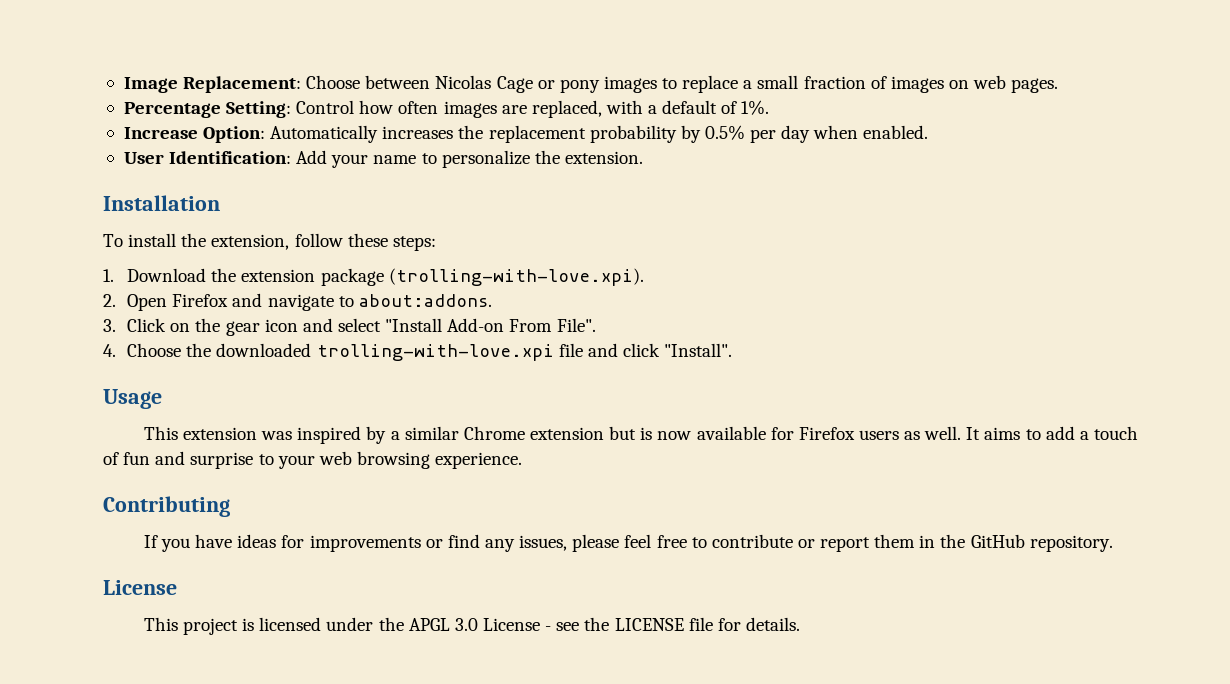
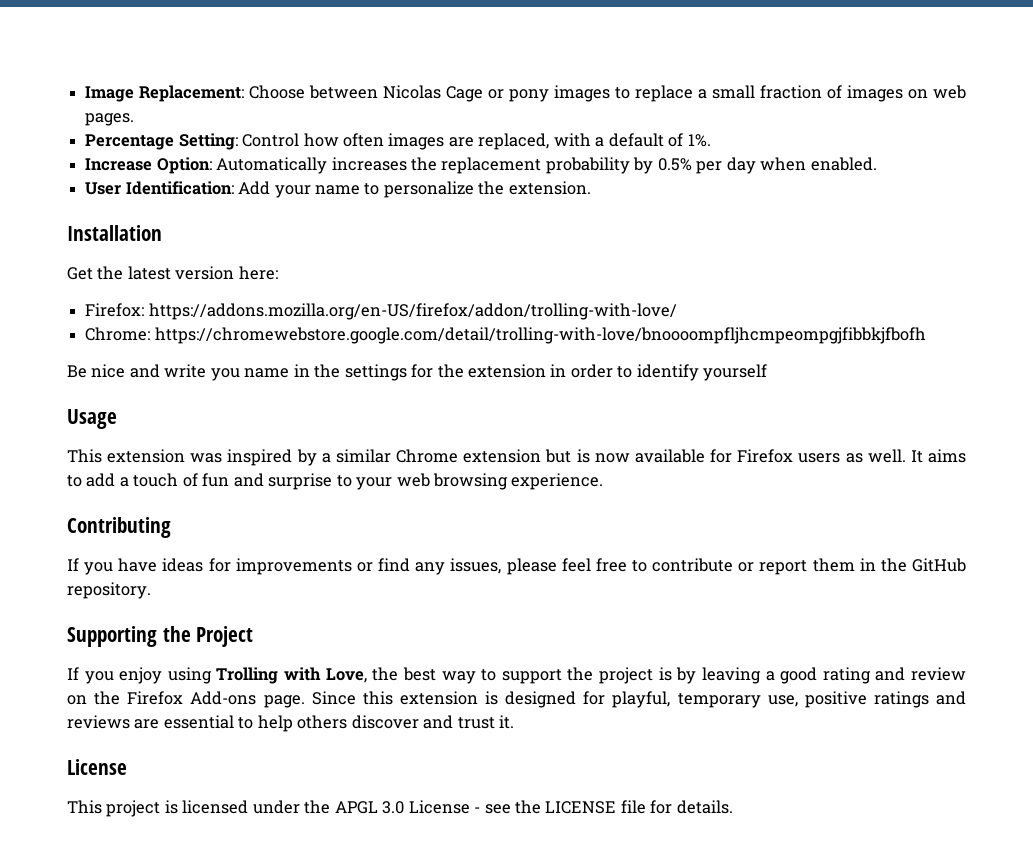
- To install the extension, follow these steps:
- 1. Download the extension package (trolling-with-love.xpi).
- 2. Open Firefox and navigate to about:addons.
- 3. Click on the gear icon and select "Install Add-on From File".
- 4. Choose the downloaded trolling-with-love.xpi file and click "Install".
+ Get the latest version here:
+ Firefox: https://addons.mozilla.org/en-US/firefox/addon/trolling-with-love/
+ Chrome: https://chromewebstore.google.com/detail/trolling-with-love/bnoooompfljhcmpeompgjfibbkjfbofh
+ Be nice and write you name in the settings for the extension in order to identify yourself
+ Supporting the Project
+ If you enjoy using Trolling with Love, the best way to support the project is by leaving a good rating and review on the Firefox Add-ons page. Since this extension is designed for playful, temporary use, positive ratings and reviews are essential to help others discover and trust it.

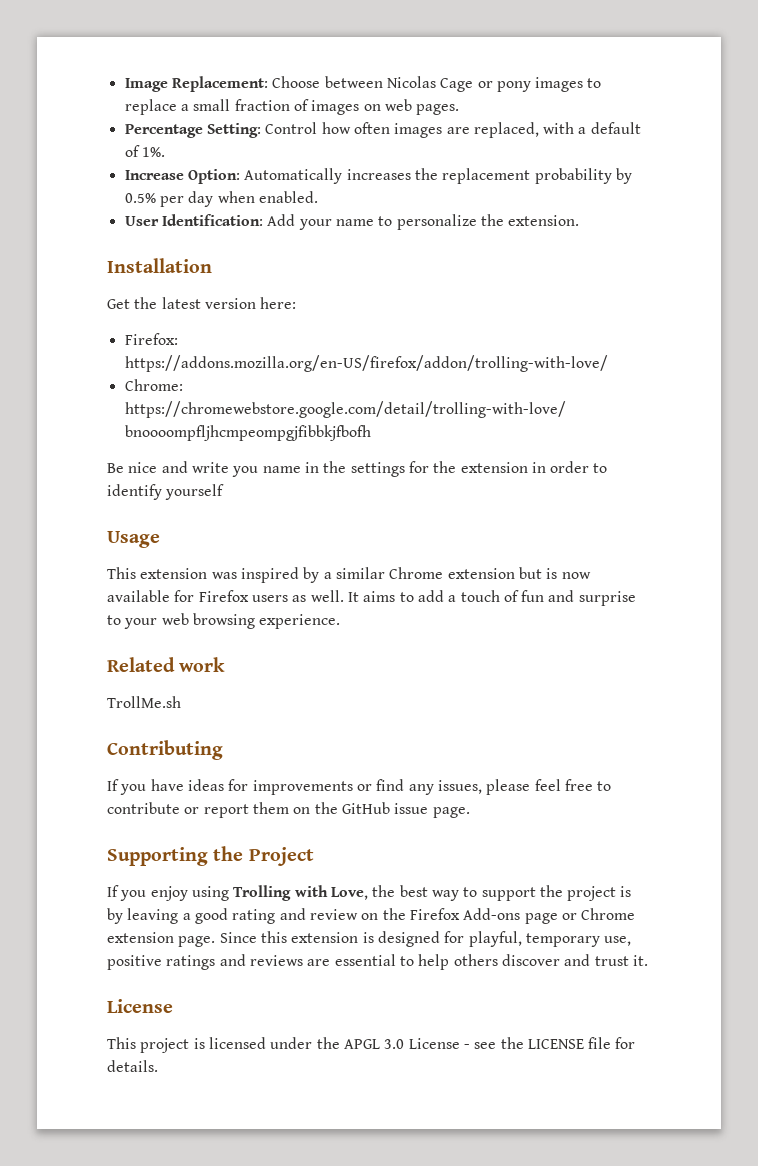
+ Related work
+ TrollMe.sh
- If you have ideas for improvements or find any issues, please feel free to contribute or report them in the GitHub repository.
+ If you have ideas for improvements or find any issues, please feel free to contribute or report them on the GitHub issue page.
- If you enjoy using Trolling with Love, the best way to support the project is by leaving a good rating and review on the Firefox Add-ons page.
+ If you enjoy using Trolling with Love, the best way to support the project is by leaving a good rating and review on the Firefox Add-ons page or Chrome extension page.

